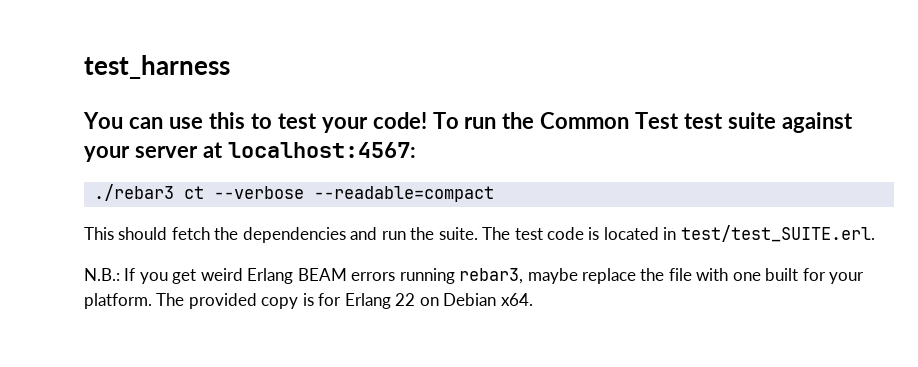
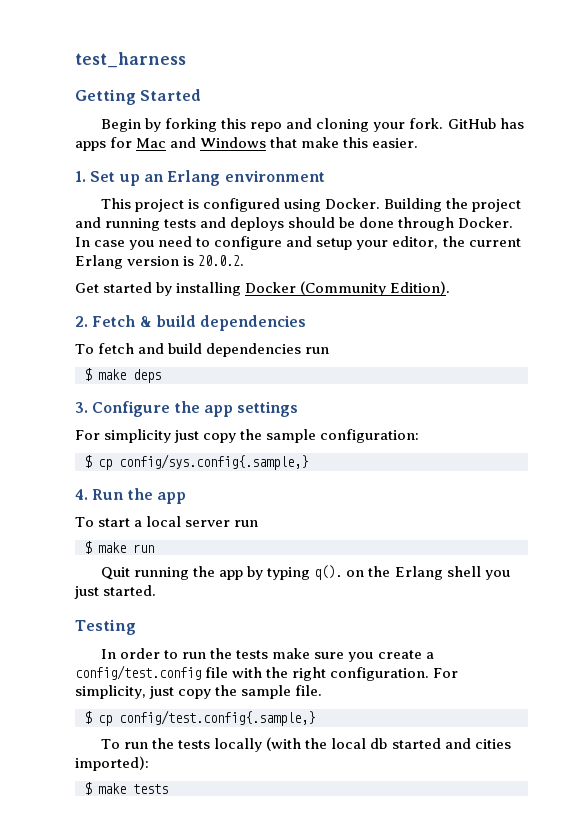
- You can use this to test your code! To run the Common Test test suite against your server at localhost:4567:
- ./rebar3 ct --verbose --readable=compact
- This should fetch the dependencies and run the suite. The test code is located in test/test_SUITE.erl.
- N.B.: If you get weird Erlang BEAM errors running rebar3, maybe replace the file with one built for your platform. The provided copy is for Erlang 22 on Debian x64.
+ Getting Started
+ Begin by forking this repo and cloning your fork. GitHub has apps for Mac and Windows that make this easier.
+ 1. Set up an Erlang environment
+ This project is configured using Docker. Building the project and running tests and deploys should be done through Docker. In case you need to configure and setup your editor, the current Erlang version is 20.0.2.
+ Get started by installing Docker (Community Edition).
+ 2. Fetch & build dependencies
+ To fetch and build dependencies run
+ $ make deps
+ 3. Configure the app settings
+ For simplicity just copy the sample configuration:
+ $ cp config/sys.config{.sample,}
+ 4. Run the app
+ To start a local server run
+ $ make run
+ Quit running the app by typing q(). on the Erlang shell you just started.
+ Testing
+ In order to run the tests make sure you create a config/test.config file with the right configuration. For simplicity, just copy the sample file.
+ $ cp config/test.config{.sample,}
+ To run the tests locally (with the local db started and cities imported):
+ $ make tests

